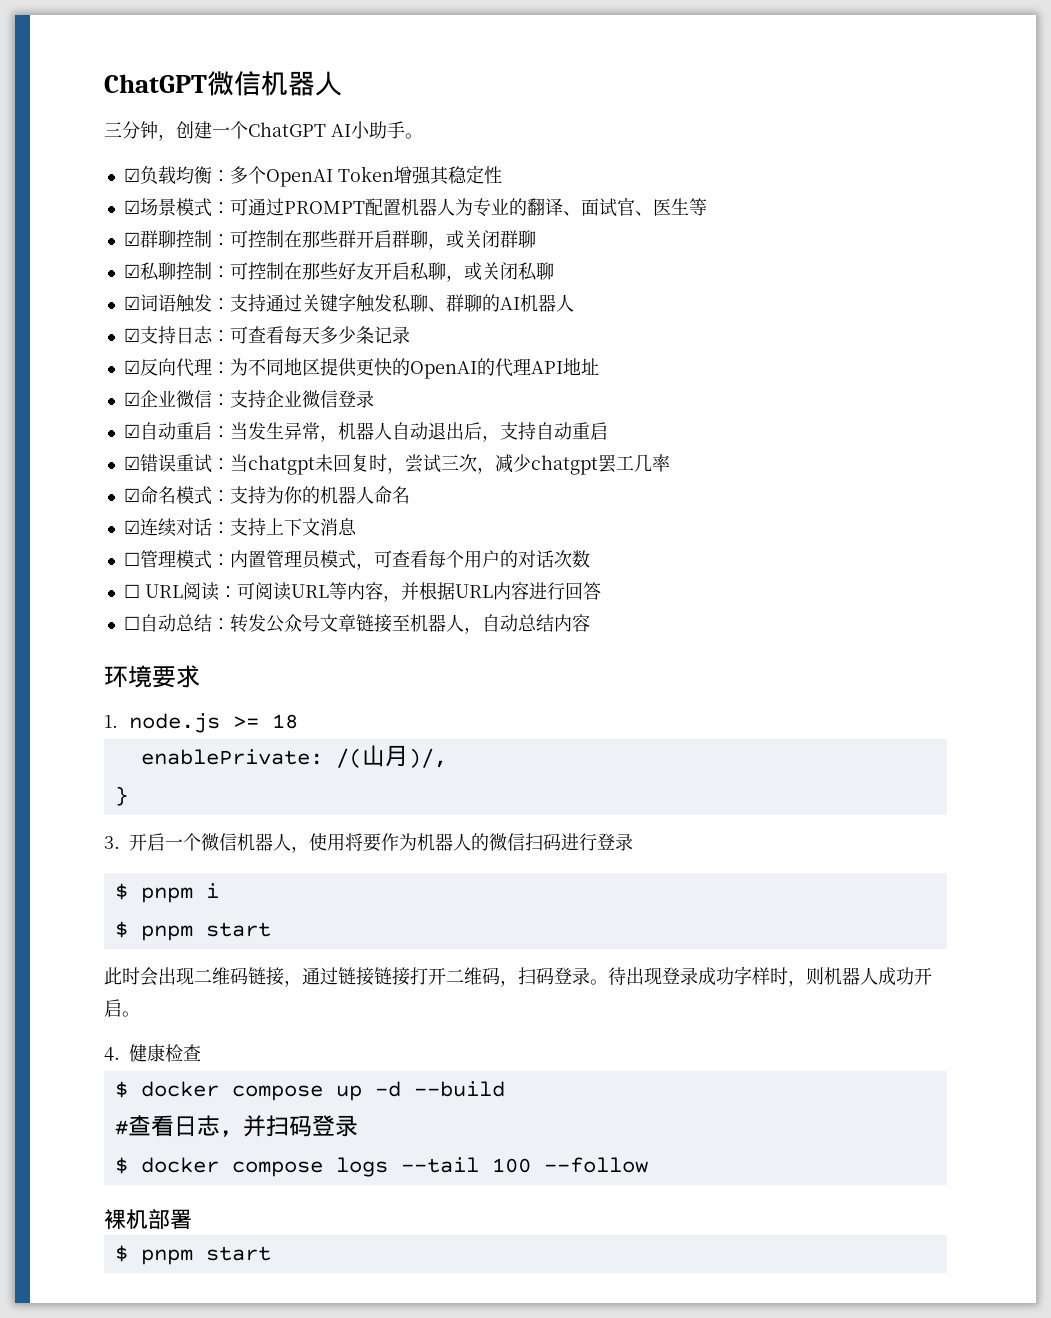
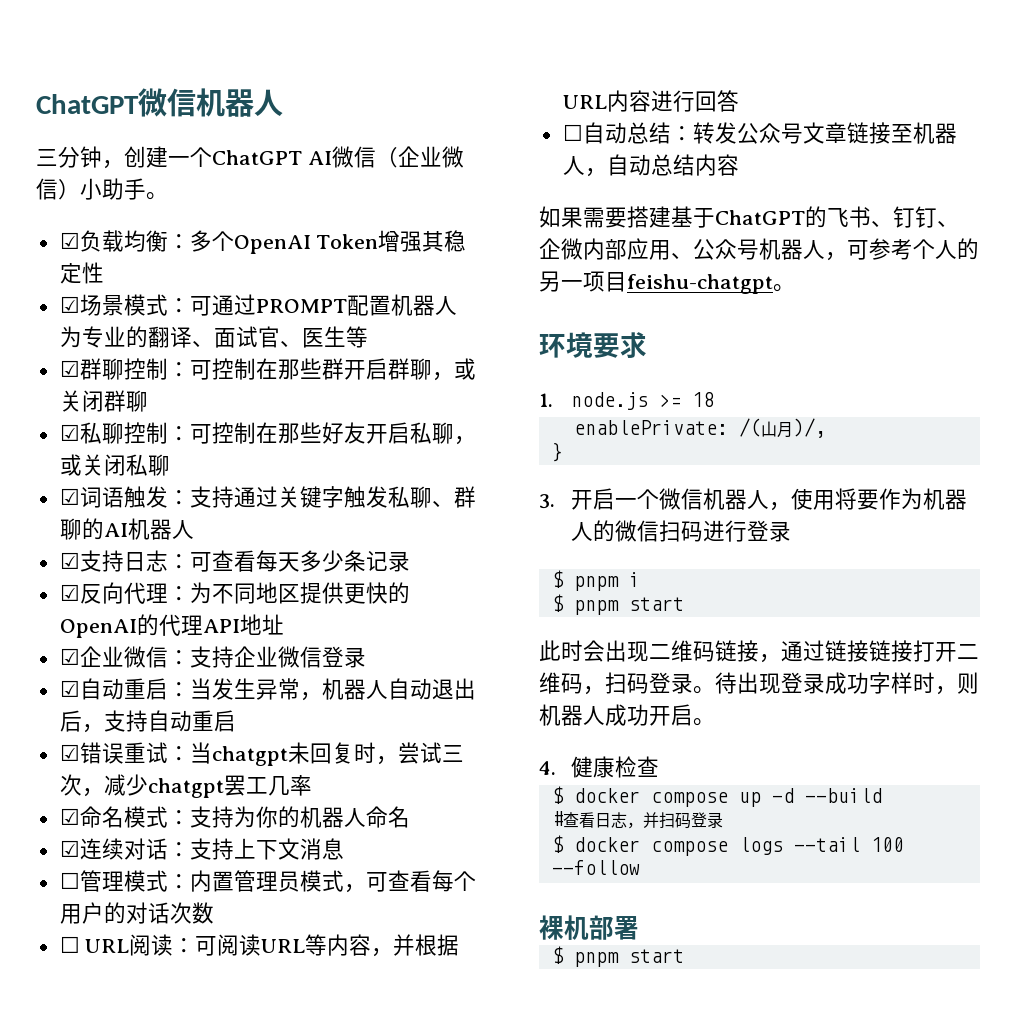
- 三分钟，创建一个ChatGPT AI小助手。
+ 三分钟，创建一个ChatGPT AI微信（企业微信）小助手。
+ 如果需要搭建基于ChatGPT的飞书、钉钉、企微内部应用、公众号机器人，可参考个人的另一项目feishu-chatgpt。

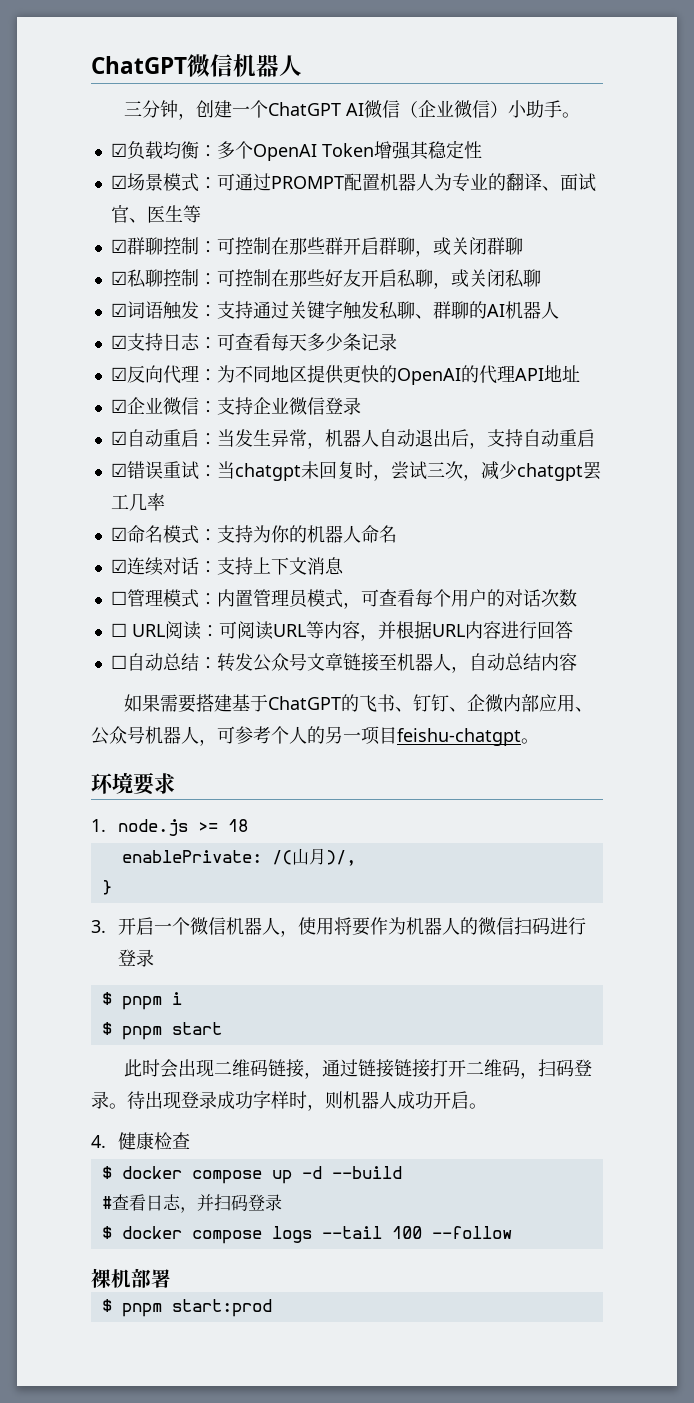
  裸机部署
- $ pnpm start
+ $ pnpm start:prod

